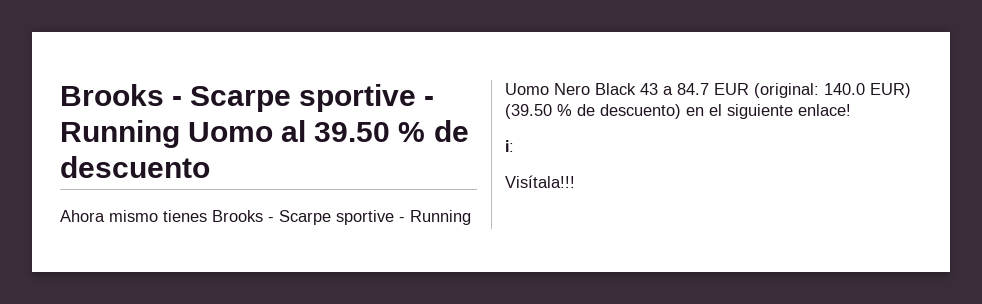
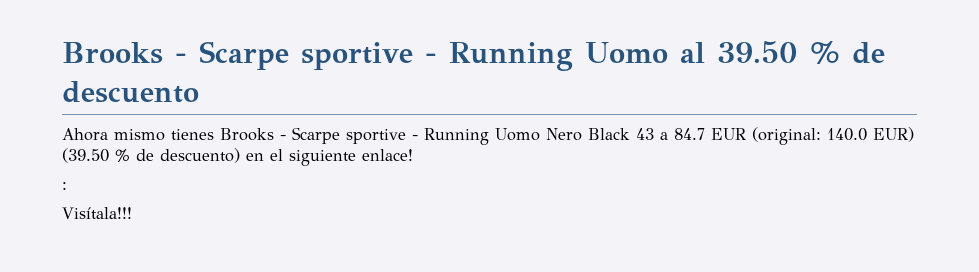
- ℹ:
+ :

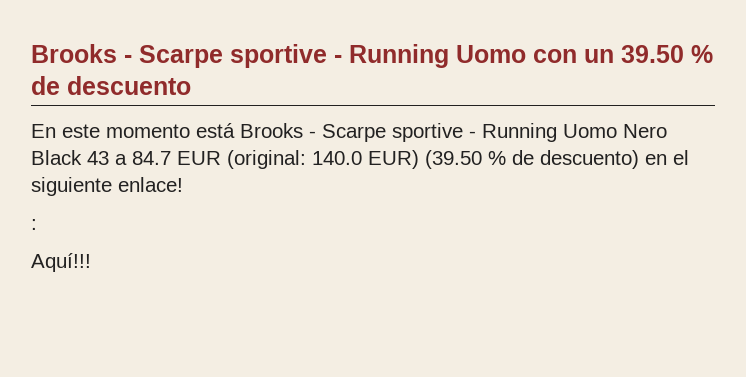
- Brooks - Scarpe sportive - Running Uomo al 39.50 % de descuento
+ Brooks - Scarpe sportive - Running Uomo con un 39.50 % de descuento
- Ahora mismo tienes Brooks - Scarpe sportive - Running Uomo Nero Black 43 a 84.7 EUR (original: 140.0 EUR) (39.50 % de descuento) en el siguiente enlace!
+ En este momento está Brooks - Scarpe sportive - Running Uomo Nero Black 43 a 84.7 EUR (original: 140.0 EUR) (39.50 % de descuento) en el siguiente enlace!
- Visítala!!!
+ Aquí!!!

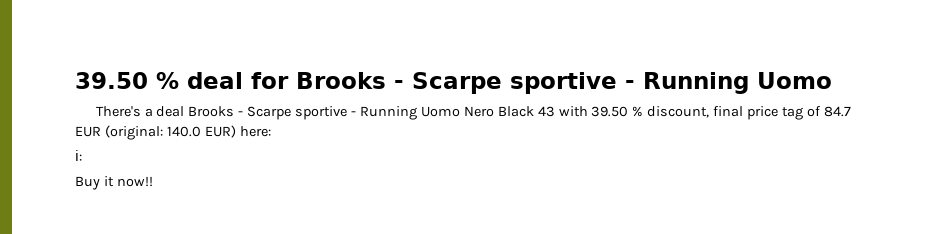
- Brooks - Scarpe sportive - Running Uomo con un 39.50 % de descuento
- En este momento está Brooks - Scarpe sportive - Running Uomo Nero Black 43 a 84.7 EUR (original: 140.0 EUR) (39.50 % de descuento) en el siguiente enlace!
- :
- Aquí!!!
+ 39.50 % deal for Brooks - Scarpe sportive - Running Uomo
+ There's a deal Brooks - Scarpe sportive - Running Uomo Nero Black 43 with 39.50 % discount, final price tag of 84.7 EUR (original: 140.0 EUR) here:
+ ℹ:
+ Buy it now!!

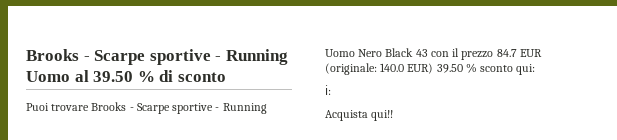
- 39.50 % deal for Brooks - Scarpe sportive - Running Uomo
- There's a deal Brooks - Scarpe sportive - Running Uomo Nero Black 43 with 39.50 % discount, final price tag of 84.7 EUR (original: 140.0 EUR) here:
+ Brooks - Scarpe sportive - Running Uomo al 39.50 % di sconto
+ Puoi trovare Brooks - Scarpe sportive - Running Uomo Nero Black 43 con il prezzo 84.7 EUR (originale: 140.0 EUR) 39.50 % sconto qui:
  ℹ:
- Buy it now!!
+ Acquista qui!!

